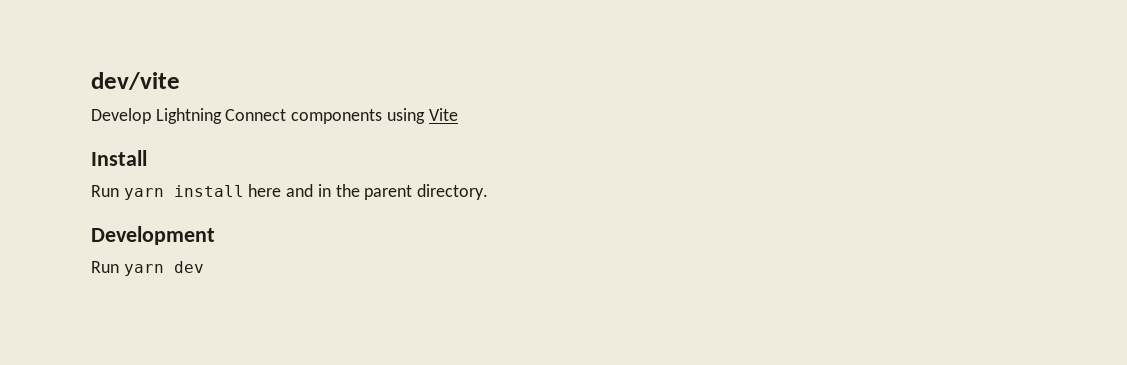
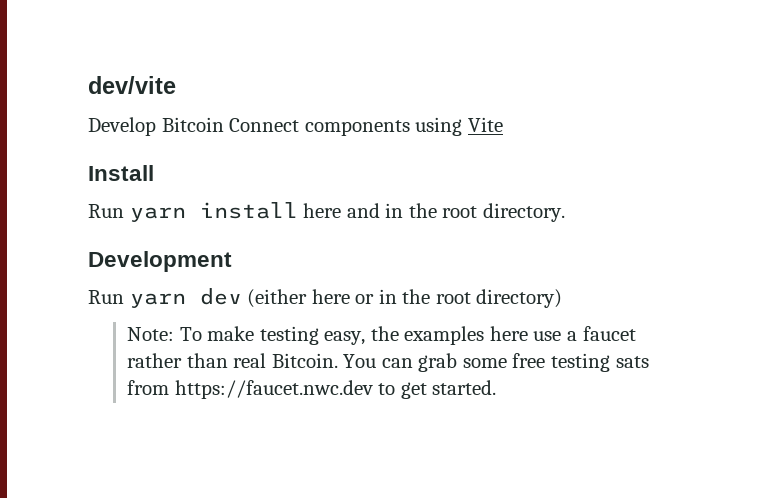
- Develop Lightning Connect components using Vite
+ Develop Bitcoin Connect components using Vite
- Run yarn install here and in the parent directory.
+ Run yarn install here and in the root directory.
- Run yarn dev
+ Run yarn dev (either here or in the root directory)
+ Note: To make testing easy, the examples here use a faucet rather than real Bitcoin. You can grab some free testing sats from https://faucet.nwc.dev to get started.

